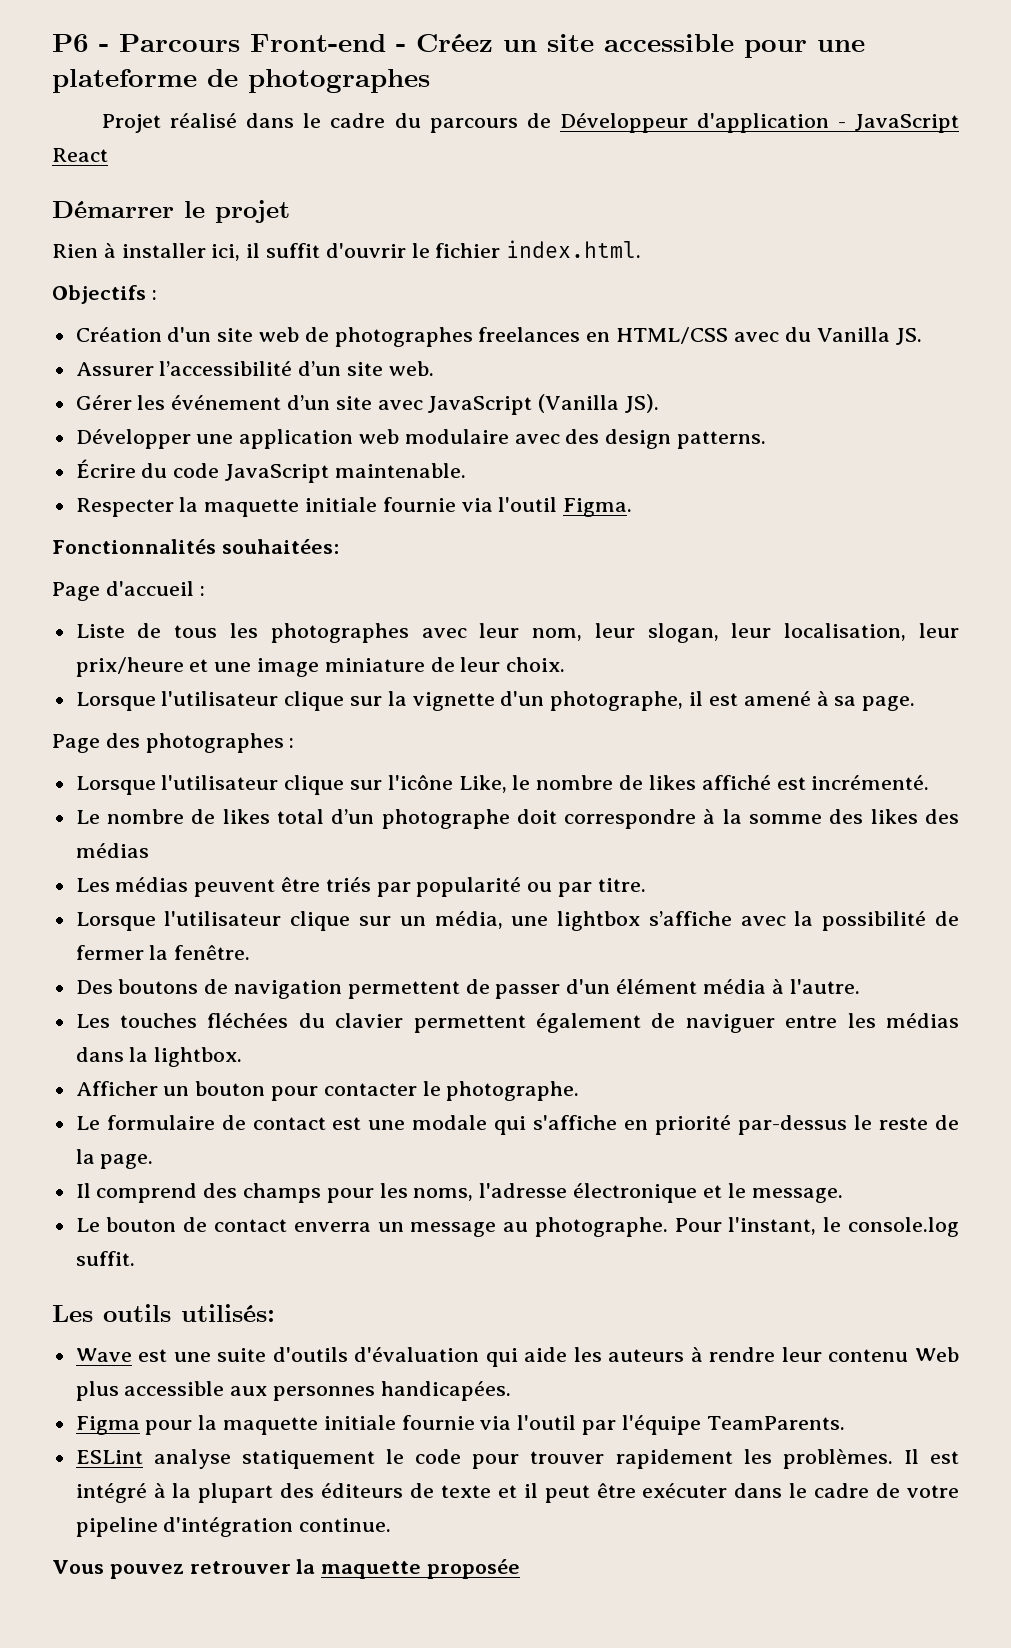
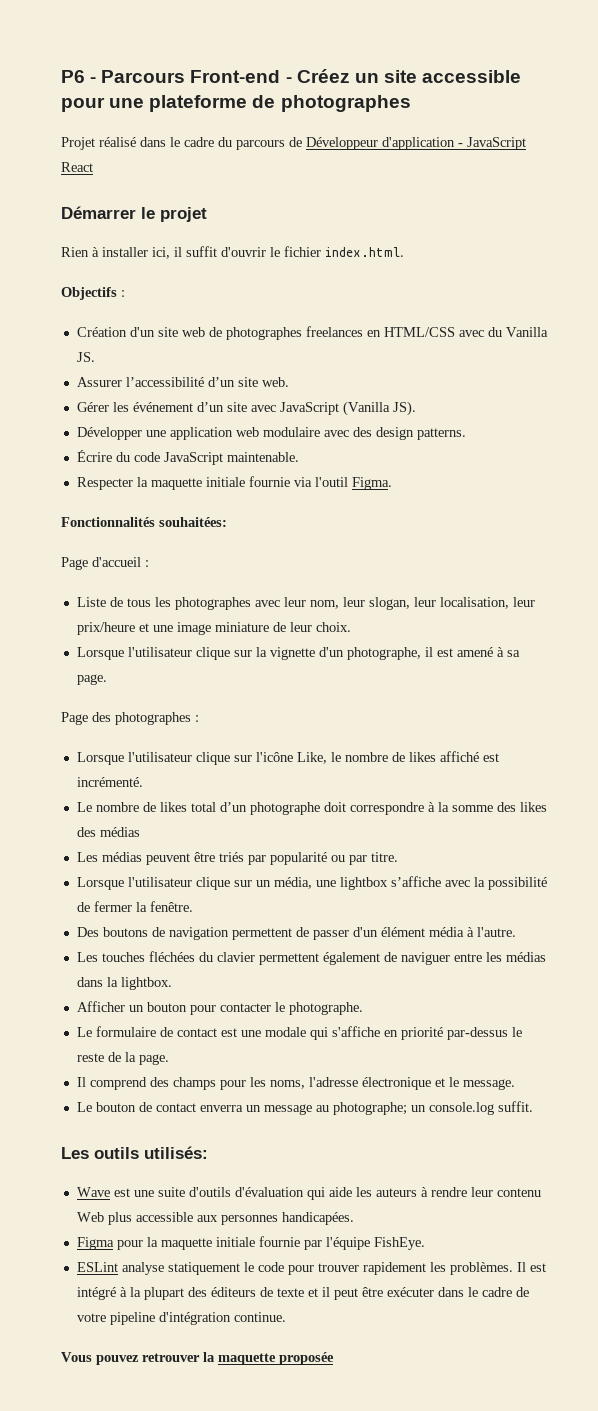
- Le bouton de contact enverra un message au photographe. Pour l'instant, le console.log suffit.
+ Le bouton de contact enverra un message au photographe; un console.log suffit.
- Figma pour la maquette initiale fournie via l'outil par l'équipe TeamParents.
+ Figma pour la maquette initiale fournie par l'équipe FishEye.

